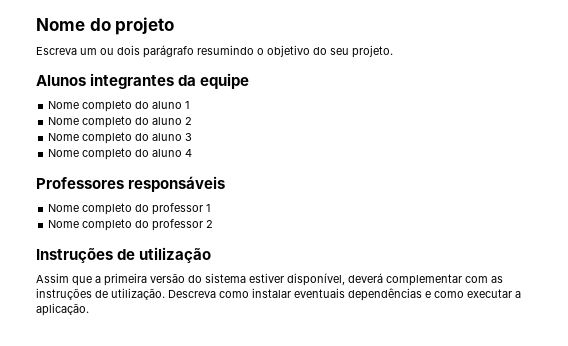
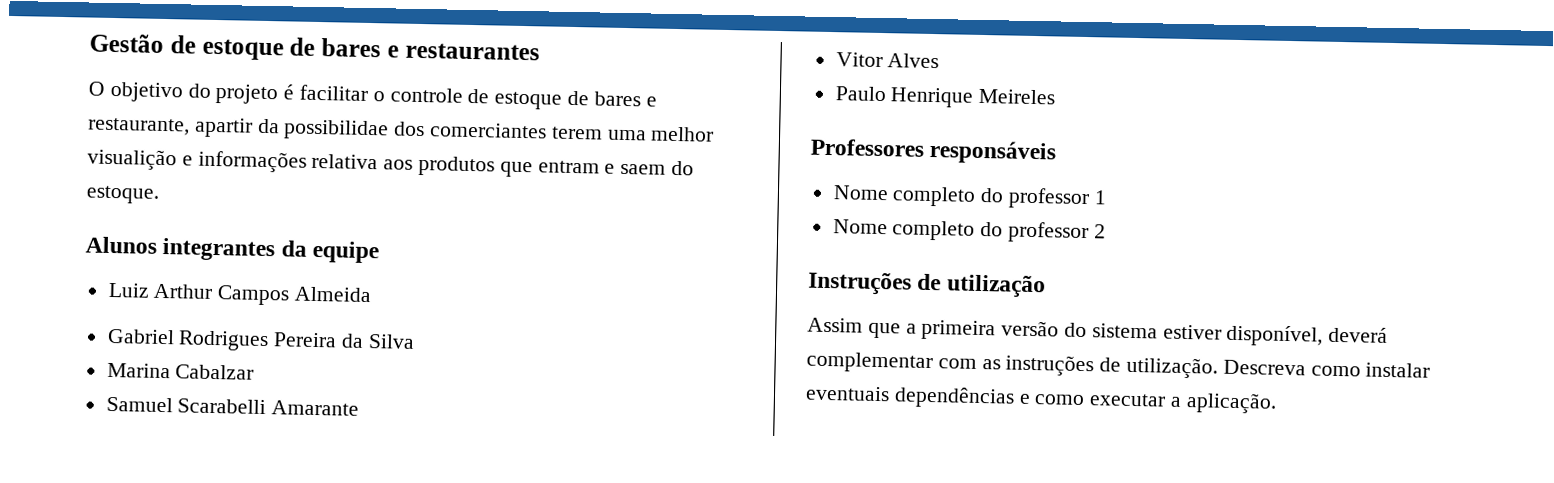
- Nome do projeto
- Escreva um ou dois parágrafo resumindo o objetivo do seu projeto.
+ Gestão de estoque de bares e restaurantes
+ O objetivo do projeto é facilitar o controle de estoque de bares e restaurante, apartir da possibilidae dos comerciantes terem uma melhor visualição e informações relativa aos produtos que entram e saem do estoque.
  Alunos integrantes da equipe
- Nome completo do aluno 1
- Nome completo do aluno 2
- Nome completo do aluno 3
- Nome completo do aluno 4
+ Luiz Arthur Campos Almeida
+ Gabriel Rodrigues Pereira da Silva
+ Marina Cabalzar
+ Samuel Scarabelli Amarante
+ Vitor Alves
+ Paulo Henrique Meireles

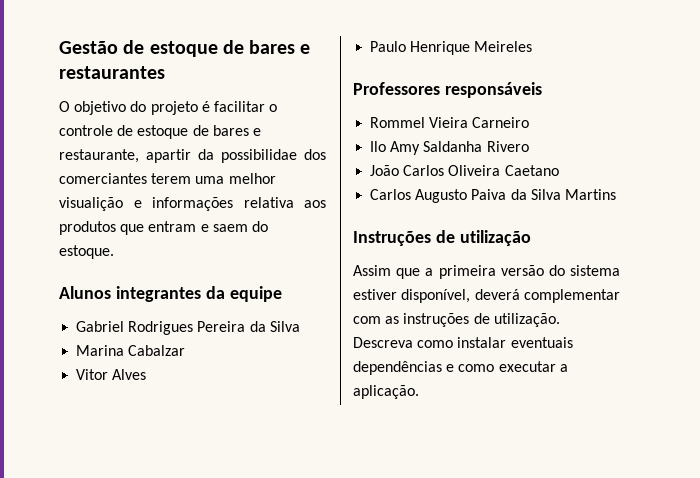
- Luiz Arthur Campos Almeida
- Samuel Scarabelli Amarante
- Nome completo do professor 1
- Nome completo do professor 2
+ Rommel Vieira Carneiro
+ Ilo Amy Saldanha Rivero
+ João Carlos Oliveira Caetano
+ Carlos Augusto Paiva da Silva Martins

